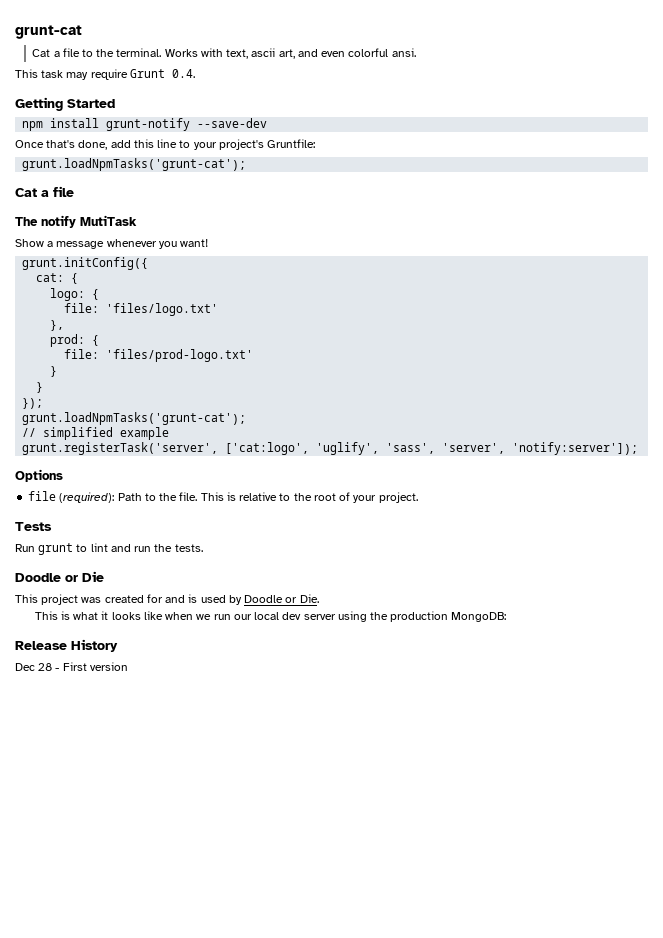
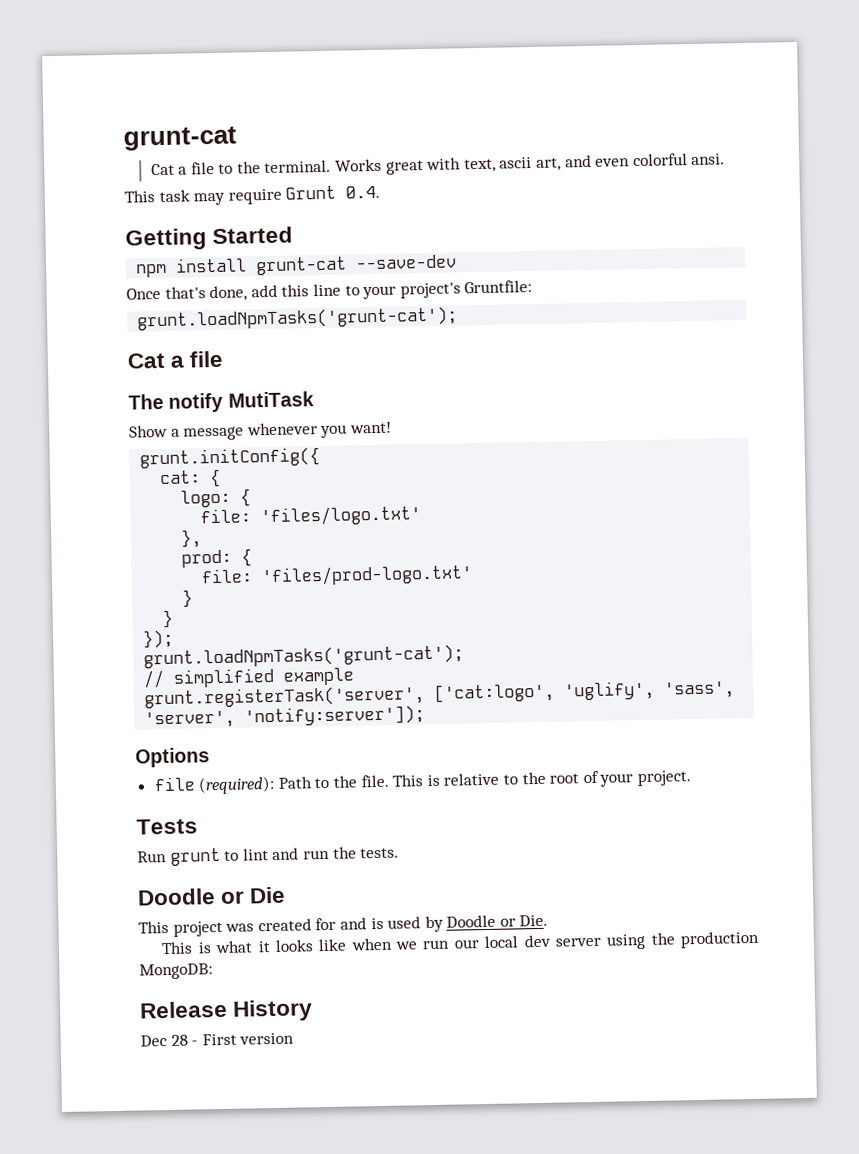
- Works with text, ascii art, and even colorful ansi.
+ Works great with text, ascii art, and even colorful ansi.
- npm install grunt-notify --save-dev
+ npm install grunt-cat --save-dev

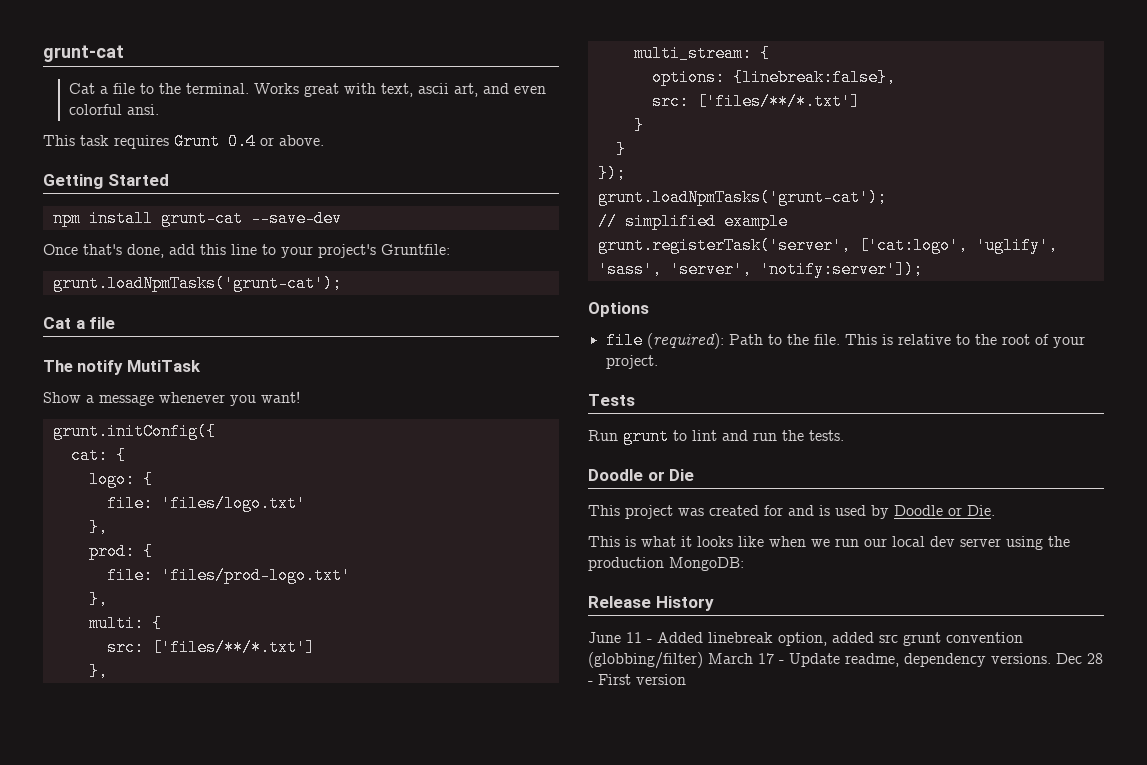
- This task may require Grunt 0.4.
+ This task requires Grunt 0.4 or above.
  file: 'files/prod-logo.txt'
+ },
+ multi: {
+ src: ['files/**/*.txt']
+ },
+ multi_stream: {
+ options: {linebreak:false},
+ src: ['files/**/*.txt']
+ June 11 - Added linebreak option, added src grunt convention (globbing/filter) March 17 - Update readme, dependency versions.

